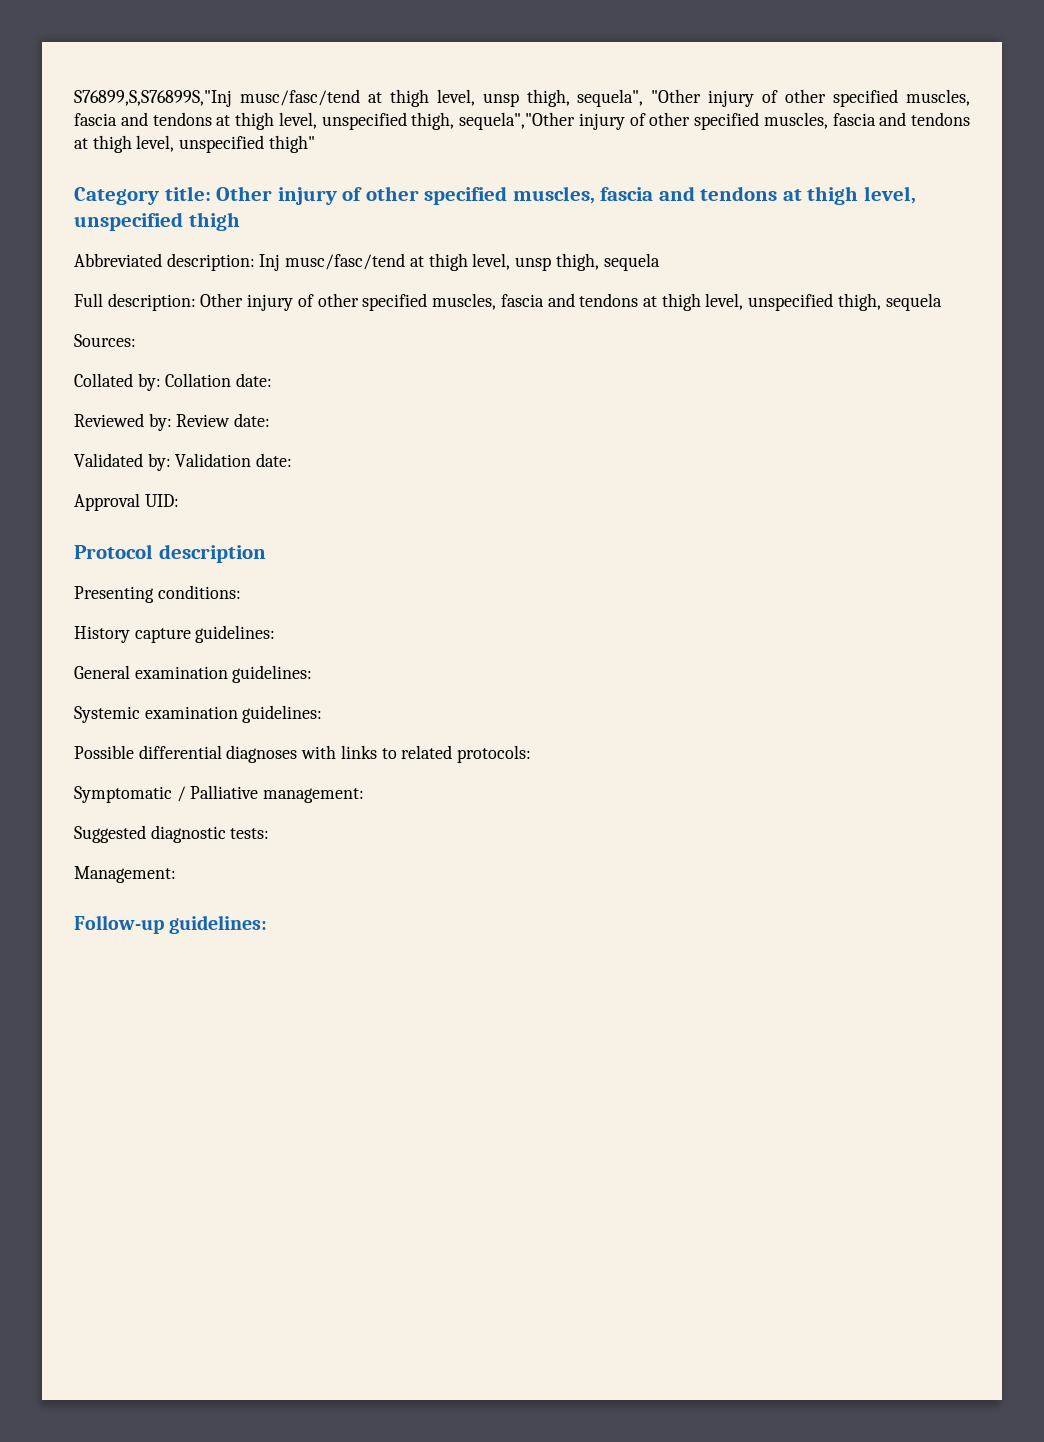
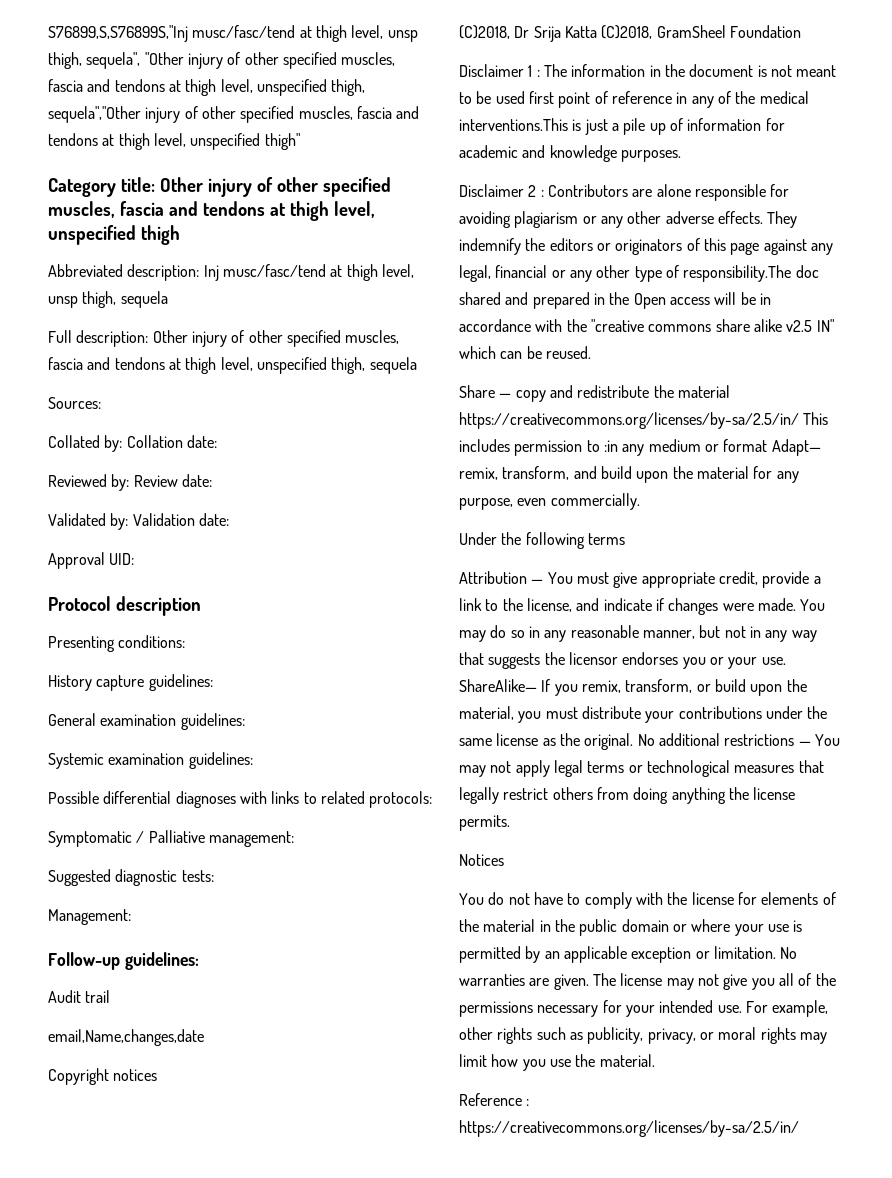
+ Audit trail
+ email,Name,changes,date
+ Copyright notices
+ (C)2018, Dr Srija Katta (C)2018, GramSheel Foundation
+ Disclaimer 1 : The information in the document is not meant to be used first point of reference in any of the medical interventions.This is just a pile up of information for academic and knowledge purposes.
+ Disclaimer 2 : Contributors are alone responsible for avoiding plagiarism or any other adverse effects. They indemnify the editors or originators of this page against any legal, financial or any other type of responsibility.The doc shared and prepared in the Open access will be in accordance with the "creative commons share alike v2.5 IN" which can be reused.
+ Share — copy and redistribute the material https://creativecommons.org/licenses/by-sa/2.5/in/ This includes permission to :in any medium or format Adapt— remix, transform, and build upon the material for any purpose, even commercially.
+ Under the following terms
+ Attribution — You must give appropriate credit, provide a link to the license, and indicate if changes were made. You may do so in any reasonable manner, but not in any way that suggests the licensor endorses you or your use. ShareAlike— If you remix, transform, or build upon the material, you must distribute your contributions under the same license as the original. No additional restrictions — You may not apply legal terms or technological measures that legally restrict others from doing anything the license permits.
+ Notices
+ You do not have to comply with the license for elements of the material in the public domain or where your use is permitted by an applicable exception or limitation. No warranties are given. The license may not give you all of the permissions necessary for your intended use. For example, other rights such as publicity, privacy, or moral rights may limit how you use the material.
+ Reference : https://creativecommons.org/licenses/by-sa/2.5/in/

